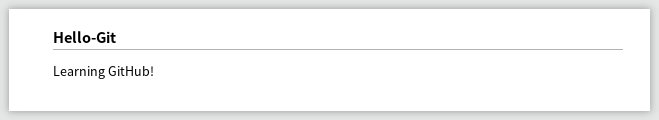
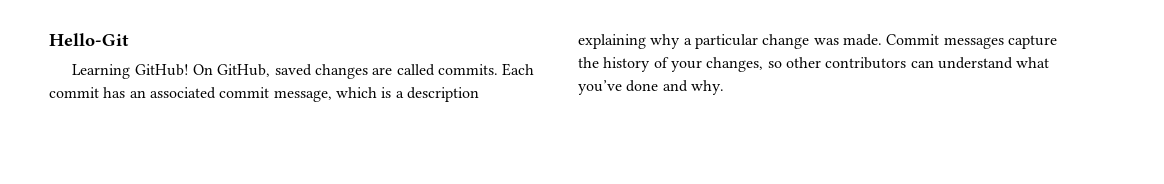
+ On GitHub, saved changes are called commits. Each commit has an associated commit message, which is a description explaining why a particular change was made. Commit messages capture the history of your changes, so other contributors can understand what you’ve done and why.

